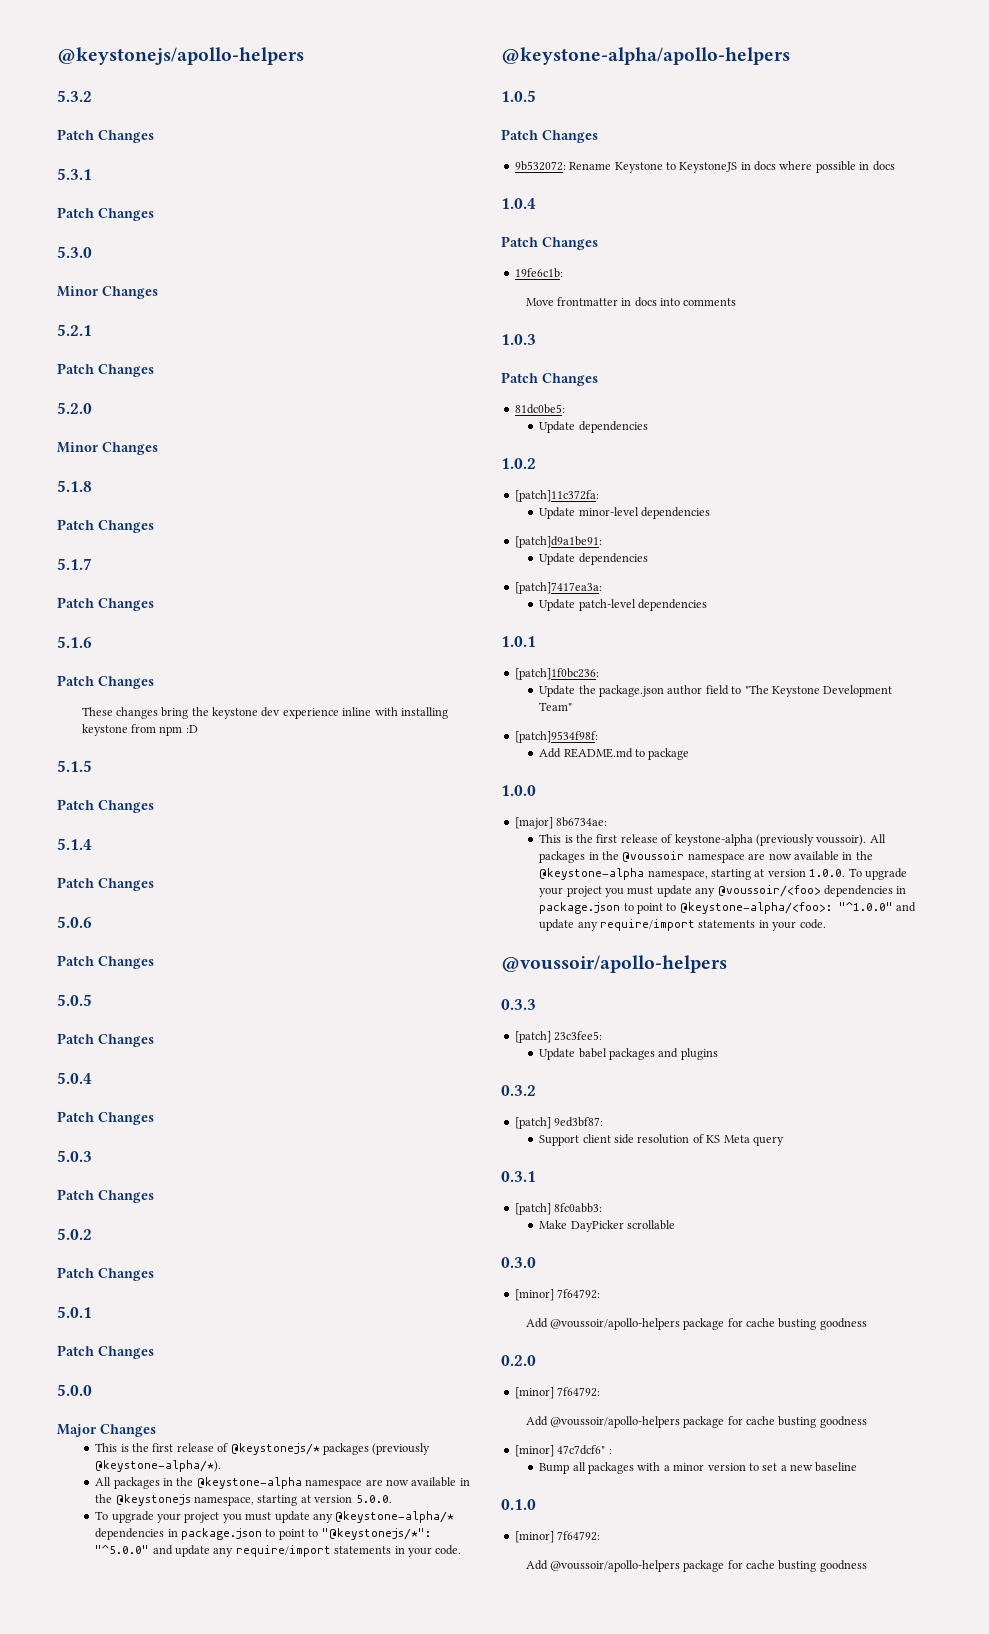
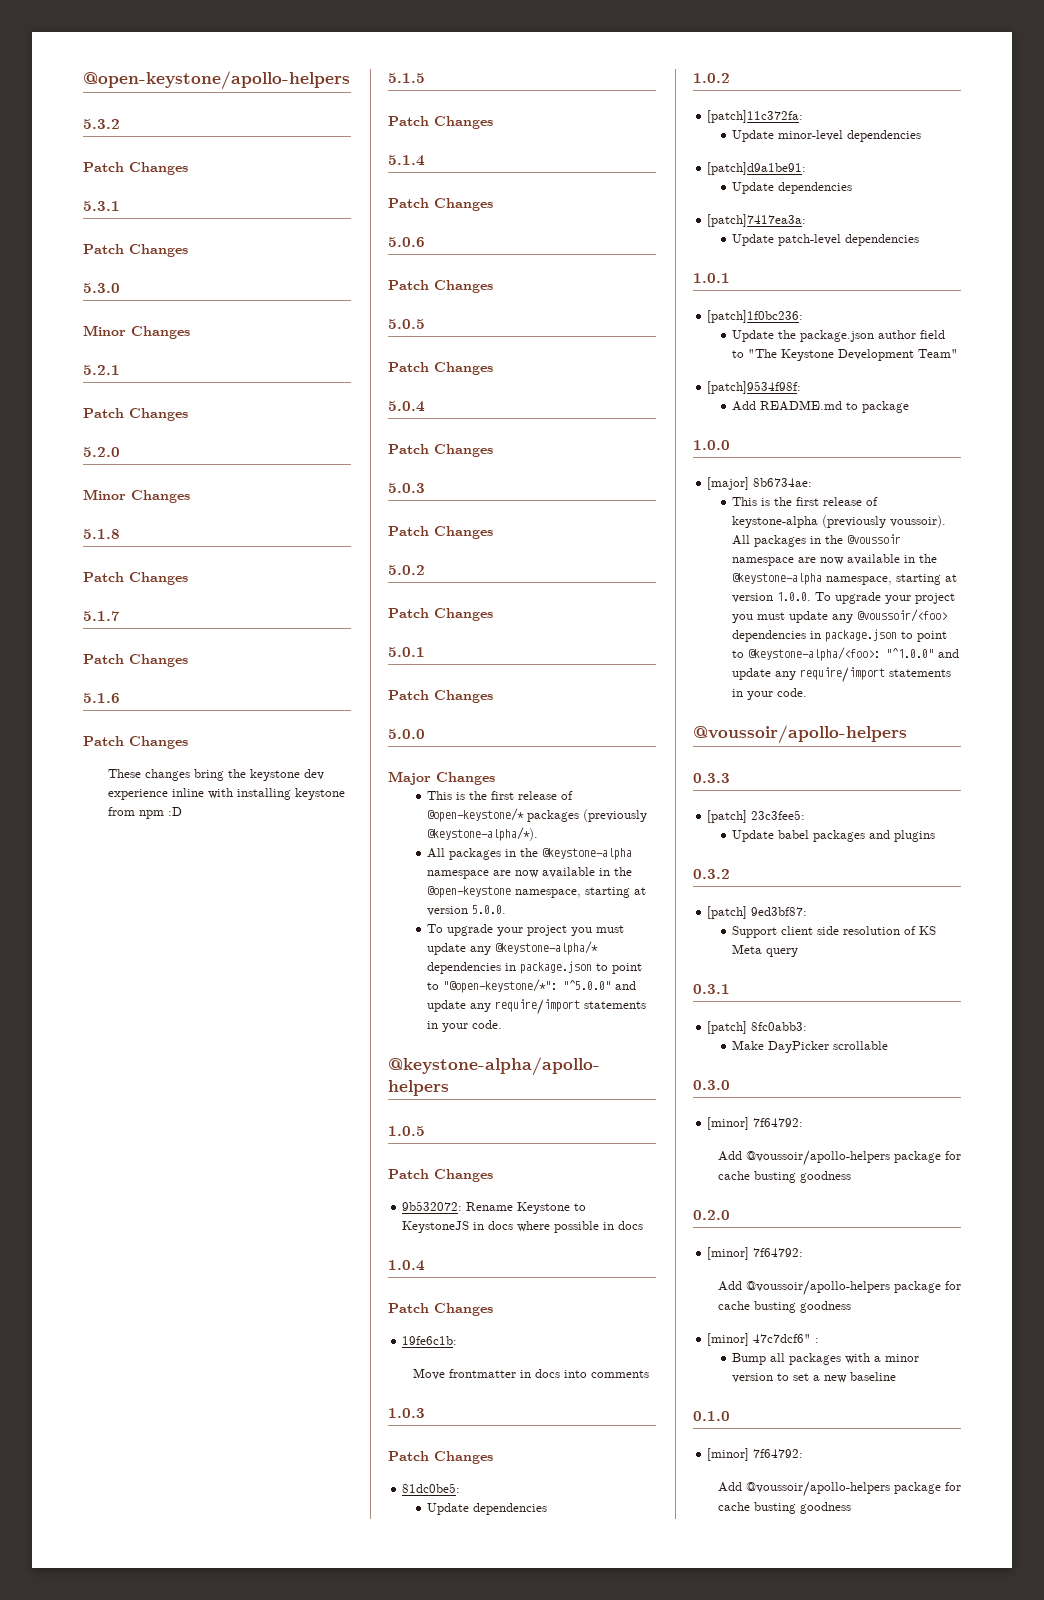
- @keystonejs/apollo-helpers
+ @open-keystone/apollo-helpers
- This is the first release of @keystonejs/* packages (previously @keystone-alpha/*).
+ This is the first release of @open-keystone/* packages (previously @keystone-alpha/*).
- All packages in the @keystone-alpha namespace are now available in the @keystonejs namespace, starting at version 5.0.0.
+ All packages in the @keystone-alpha namespace are now available in the @open-keystone namespace, starting at version 5.0.0.
- To upgrade your project you must update any @keystone-alpha/* dependencies in package.json to point to "@keystonejs/*": "^5.0.0" and update any require/import statements in your code.
+ To upgrade your project you must update any @keystone-alpha/* dependencies in package.json to point to "@open-keystone/*": "^5.0.0" and update any require/import statements in your code.

